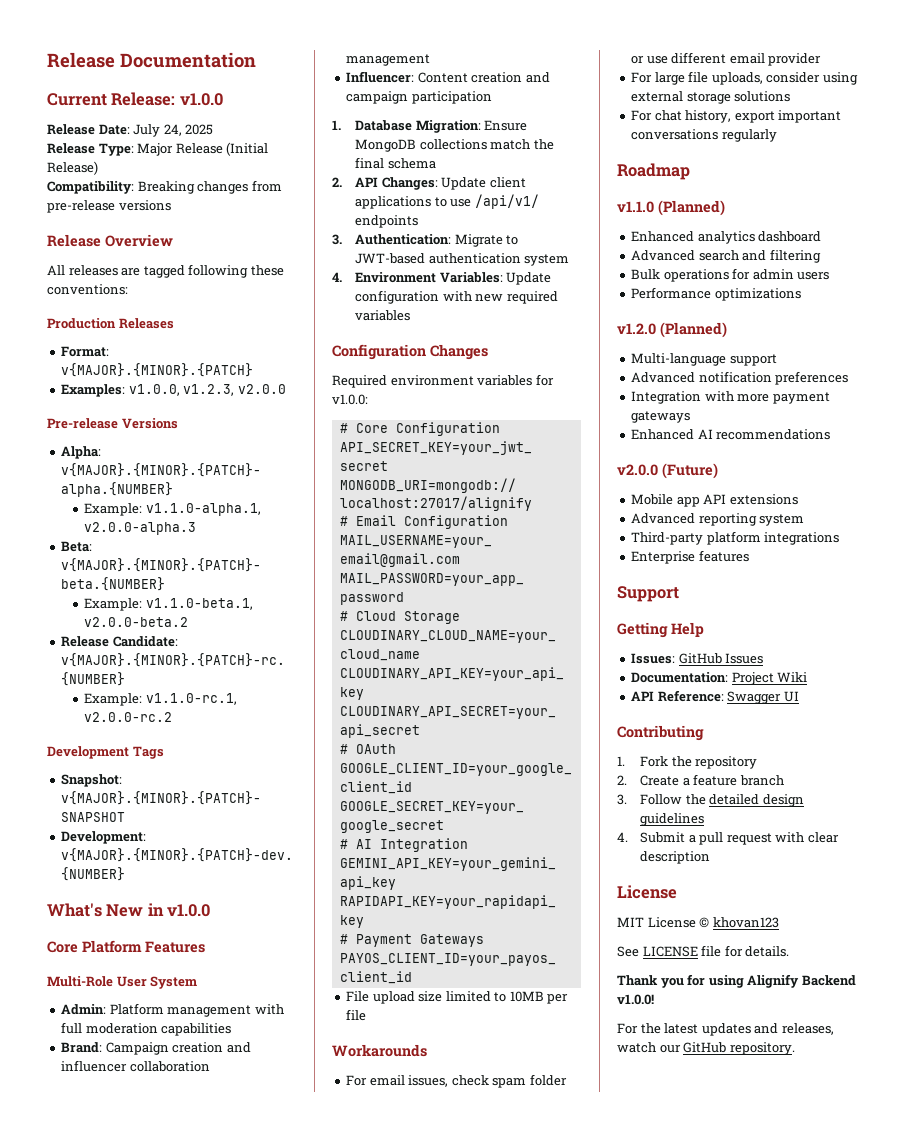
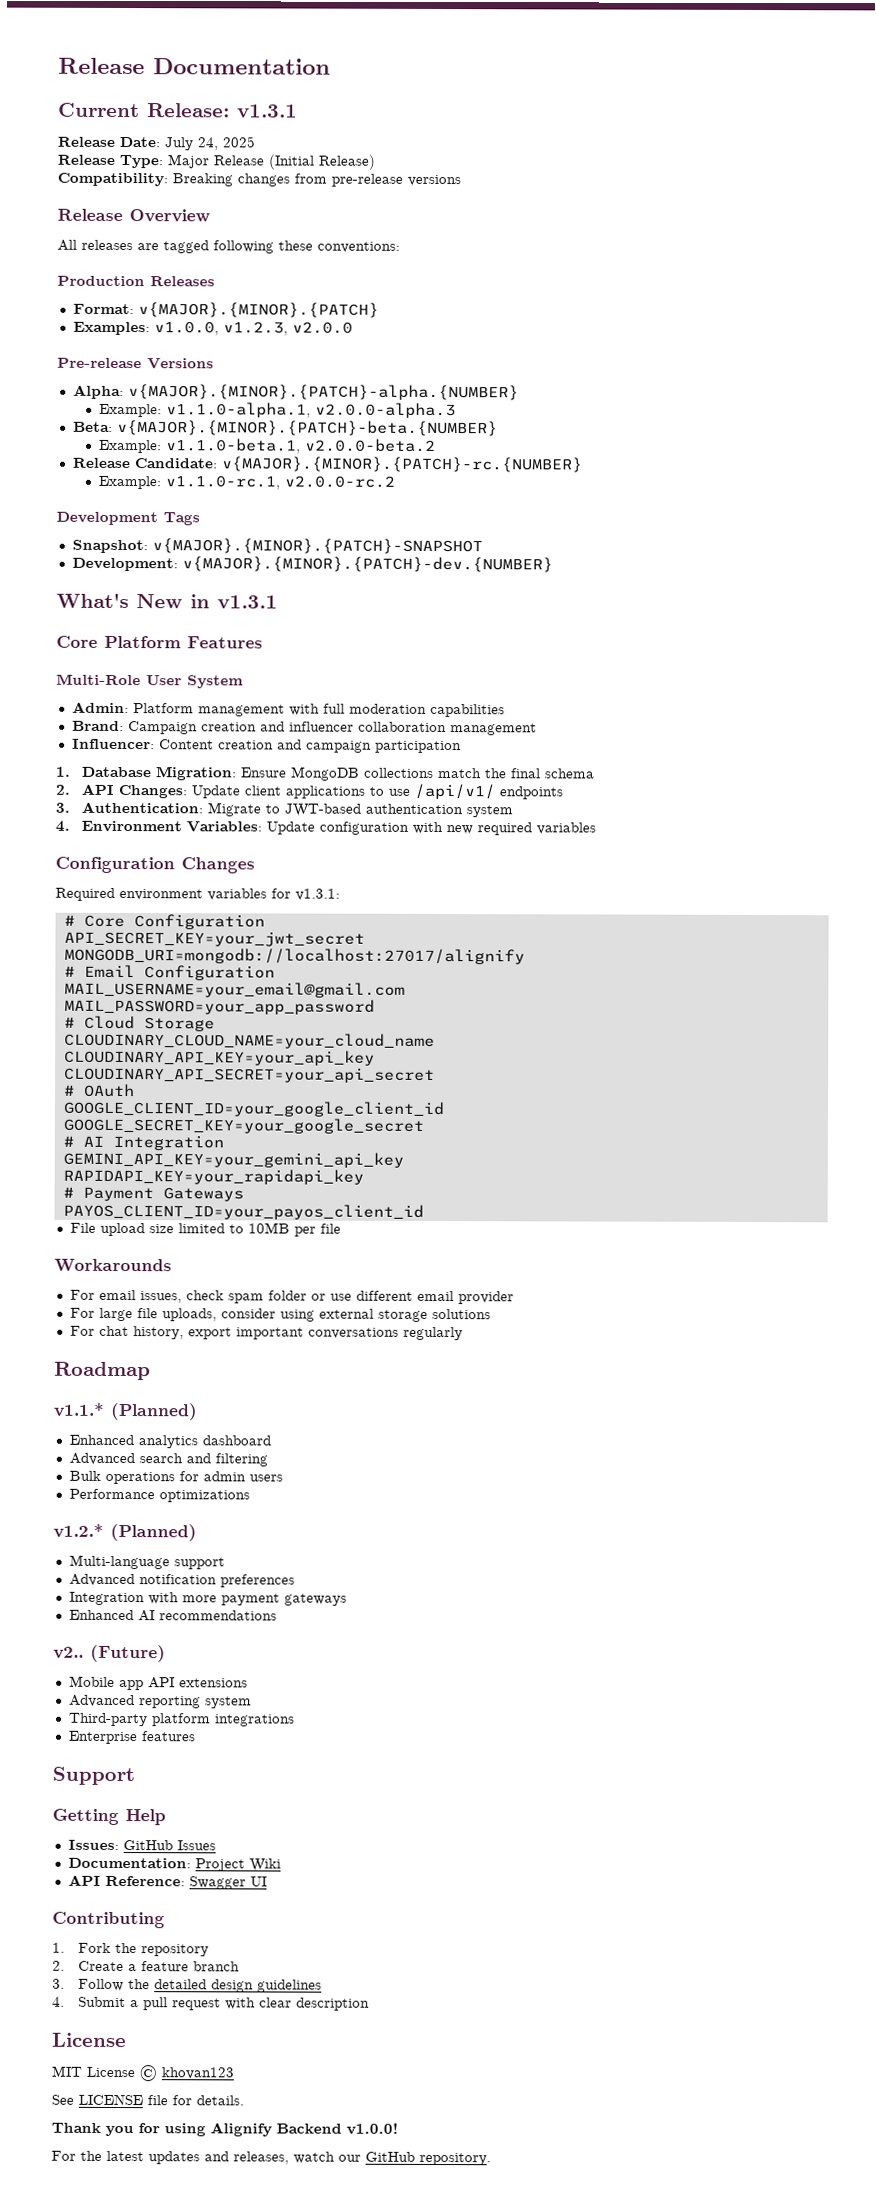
- Current Release: v1.0.0
+ Current Release: v1.3.1
- What's New in v1.0.0
+ What's New in v1.3.1
- Required environment variables for v1.0.0:
+ Required environment variables for v1.3.1:
- v1.1.0 (Planned)
+ v1.1.* (Planned)
- v1.2.0 (Planned)
+ v1.2.* (Planned)
- v2.0.0 (Future)
+ v2.. (Future)

